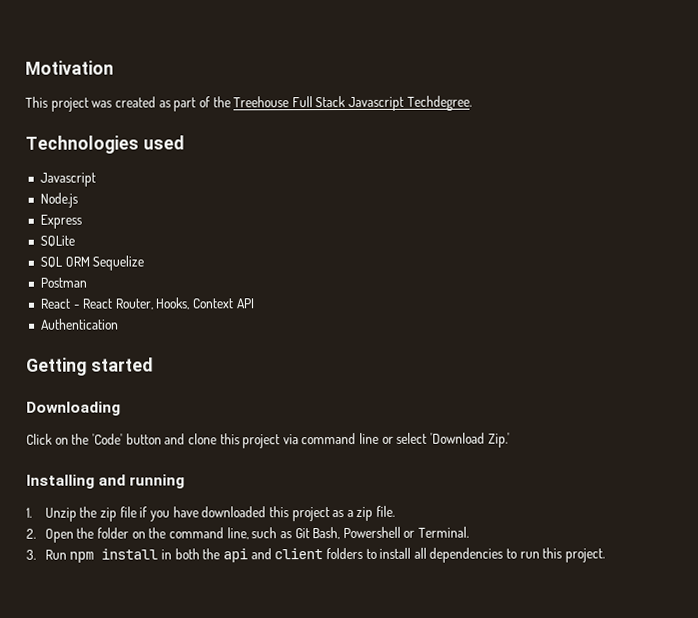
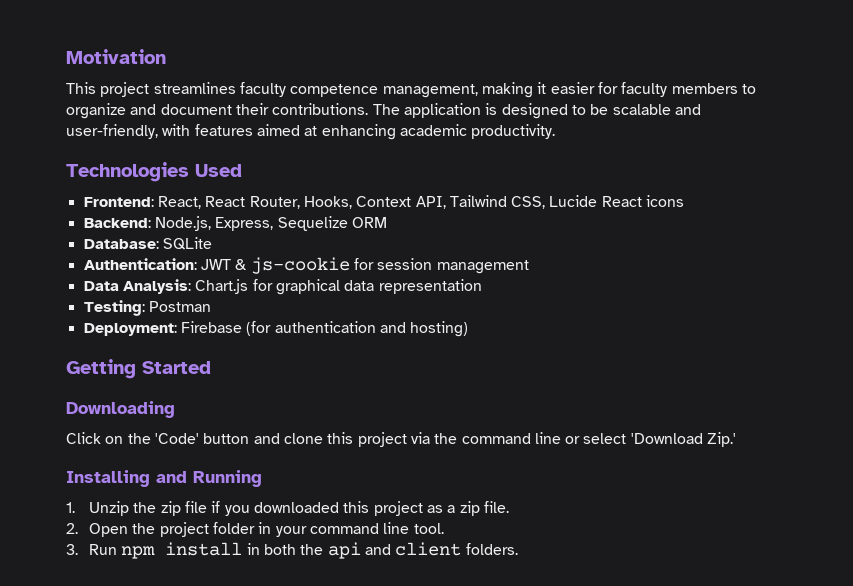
- This project was created as part of the Treehouse Full Stack Javascript Techdegree.
- Technologies used
- Javascript
- Node.js
- Express
- SQLite
- SQL ORM Sequelize
- Postman
- React - React Router, Hooks, Context API
- Authentication
+ This project streamlines faculty competence management, making it easier for faculty members to organize and document their contributions. The application is designed to be scalable and user-friendly, with features aimed at enhancing academic productivity.
+ Technologies Used
+ Frontend: React, React Router, Hooks, Context API, Tailwind CSS, Lucide React icons
+ Backend: Node.js, Express, Sequelize ORM
+ Database: SQLite
+ Authentication: JWT & js-cookie for session management
+ Data Analysis: Chart.js for graphical data representation
+ Testing: Postman
+ Deployment: Firebase (for authentication and hosting)
- Getting started
+ Getting Started
- Click on the 'Code' button and clone this project via command line or select 'Download Zip.'
+ Click on the 'Code' button and clone this project via the command line or select 'Download Zip.'
- Installing and running
+ Installing and Running
- 1. Unzip the zip file if you have downloaded this project as a zip file.
+ 1. Unzip the zip file if you downloaded this project as a zip file.
- 2. Open the folder on the command line, such as Git Bash, Powershell or Terminal.
+ 2. Open the project folder in your command line tool.
- 3. Run npm install in both the api and client folders to install all dependencies to run this project.
+ 3. Run npm install in both the api and client folders.

